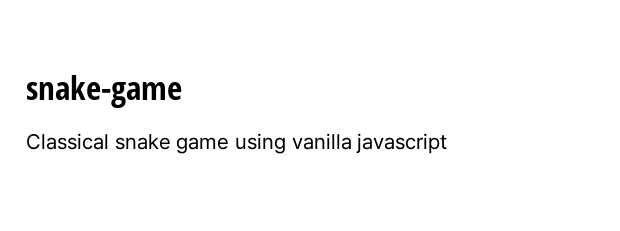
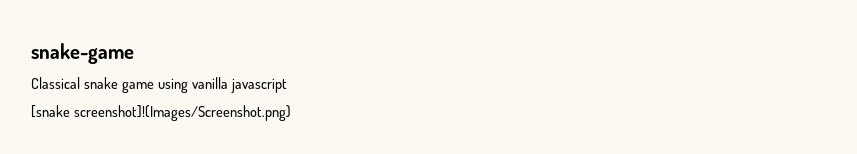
+ [snake screenshot]!(Images/Screenshot.png)

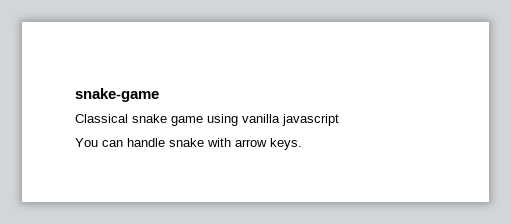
- [snake screenshot]!(Images/Screenshot.png)
+ You can handle snake with arrow keys.

